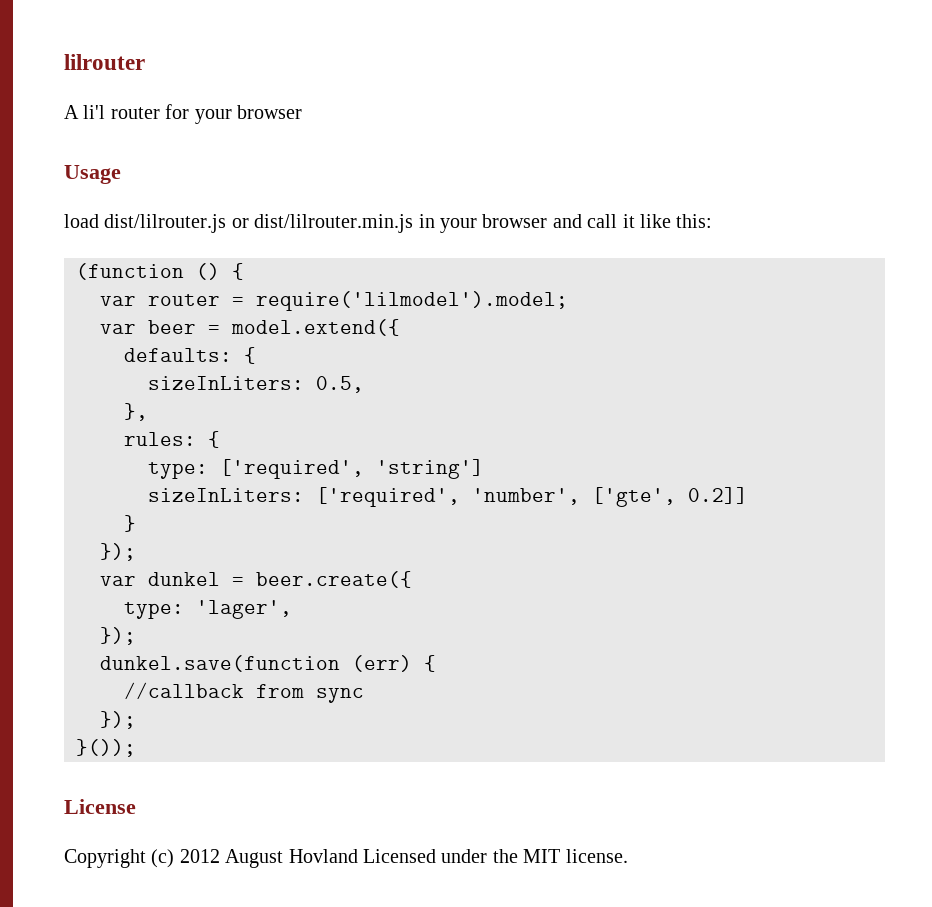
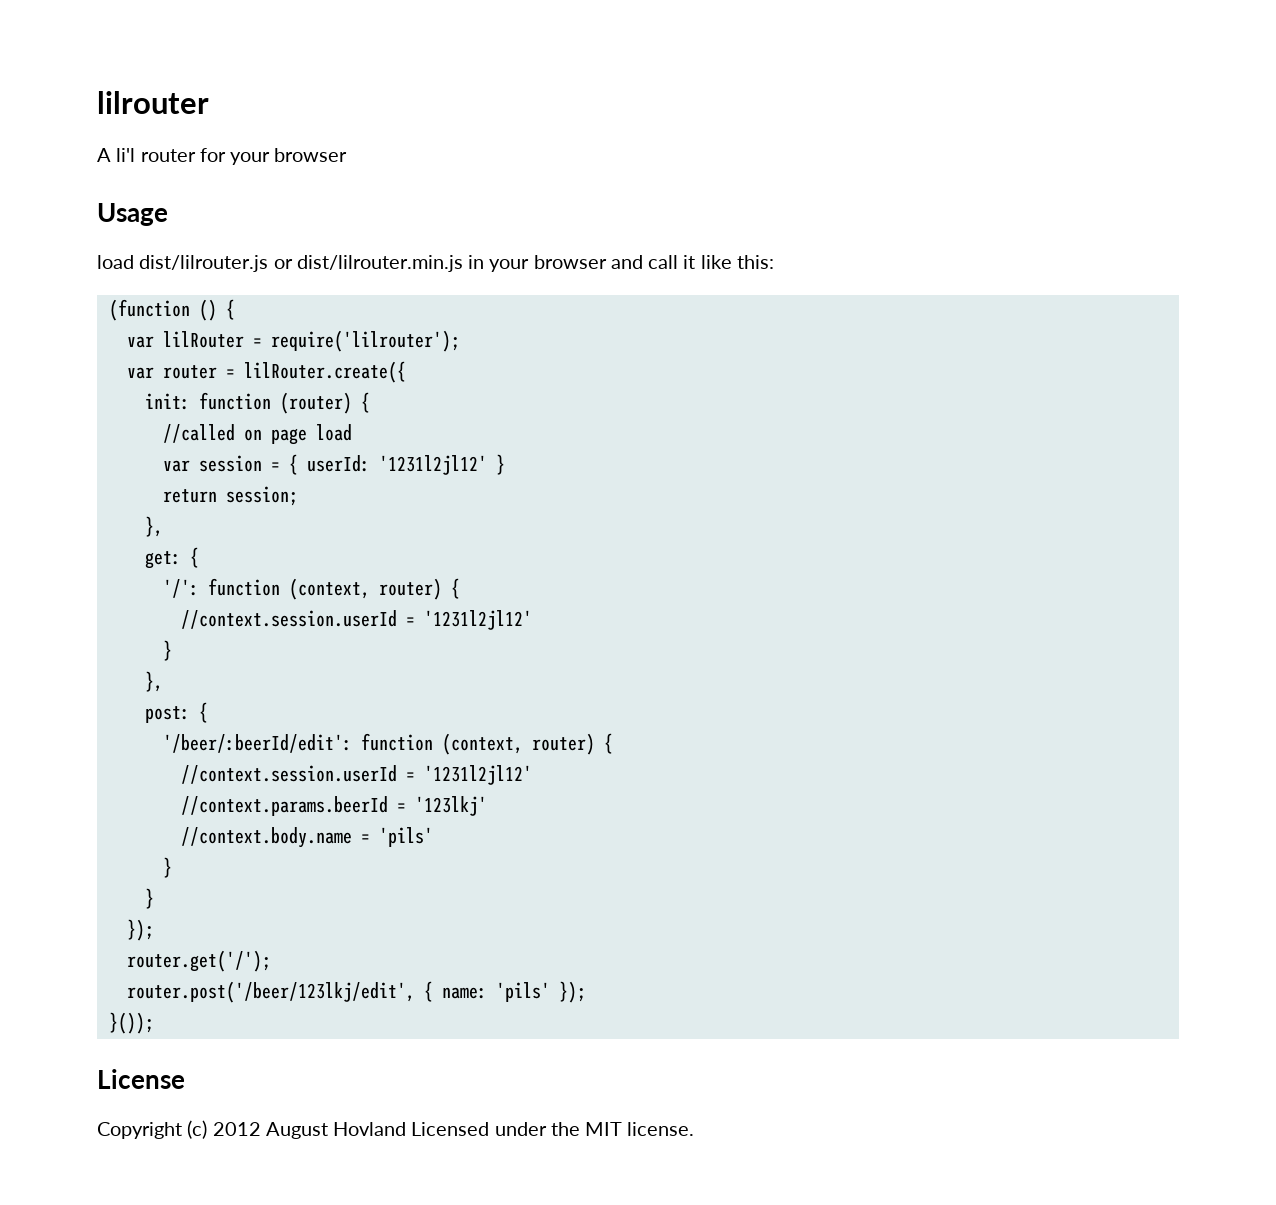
+ var lilRouter = require('lilrouter');
- var router = require('lilmodel').model;
- var beer = model.extend({
- defaults: {
- sizeInLiters: 0.5,
+ var router = lilRouter.create({
+ init: function (router) {
+ //called on page load
+ var session = { userId: '1231l2jl12' }
+ return session;
  },
- rules: {
- type: ['required', 'string']
- sizeInLiters: ['required', 'number', ['gte', 0.2]]
+ get: {
+ '/': function (context, router) {
+ //context.session.userId = '1231l2jl12'
+ }
+ },
+ post: {
+ '/beer/:beerId/edit': function (context, router) {
+ //context.session.userId = '1231l2jl12'
+ //context.params.beerId = '123lkj'
+ //context.body.name = 'pils'
+ }
  }
  });
- var dunkel = beer.create({
- type: 'lager',
- });
- dunkel.save(function (err) {
- //callback from sync
- });
+ router.get('/');
+ router.post('/beer/123lkj/edit', { name: 'pils' });

